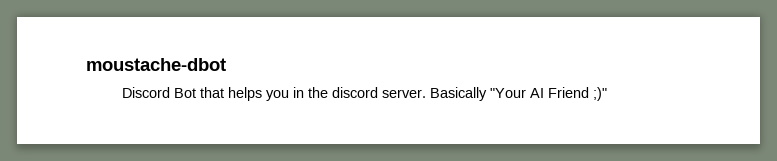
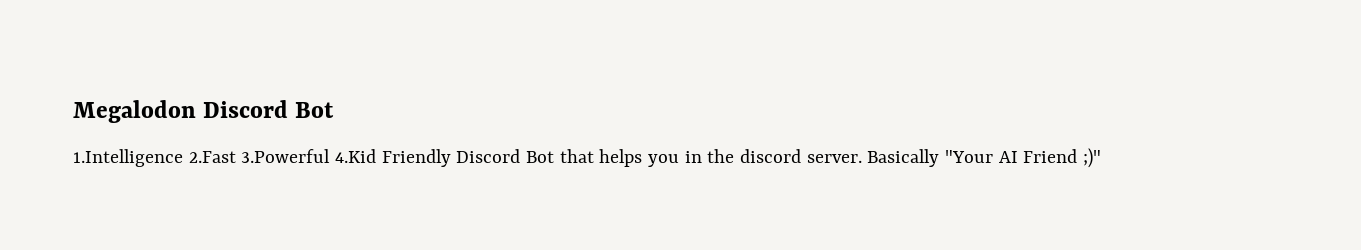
- moustache-dbot
- Discord Bot that helps you in the discord server.
+ Megalodon Discord Bot
+ 1.Intelligence 2.Fast 3.Powerful 4.Kid Friendly Discord Bot that helps you in the discord server.

